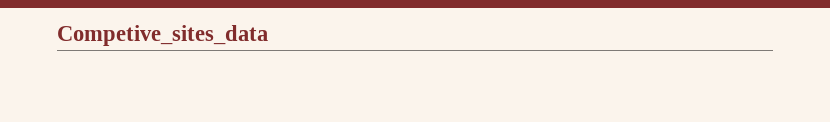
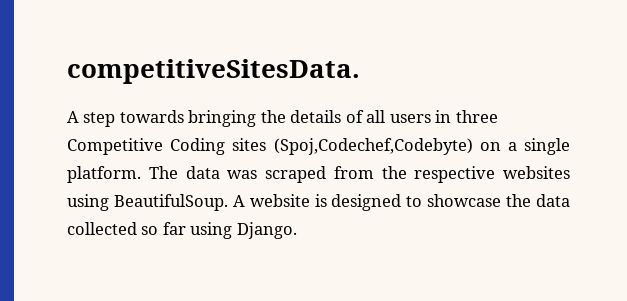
- Competive_sites_data
+ competitiveSitesData.
+ A step towards bringing the details of all users in three Competitive Coding sites (Spoj,Codechef,Codebyte) on a single platform. The data was scraped from the respective websites using BeautifulSoup. A website is designed to showcase the data collected so far using Django.

